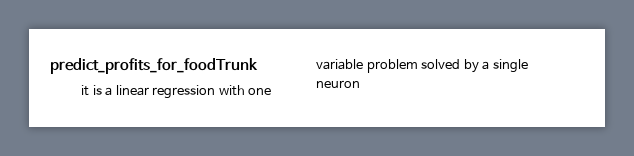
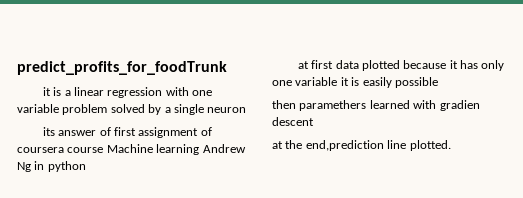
+ its answer of first assignment of coursera course Machine learning Andrew Ng in python
+ at first data plotted because it has only one variable it is easily possible
+ then paramethers learned with gradien descent
+ at the end,prediction line plotted.

